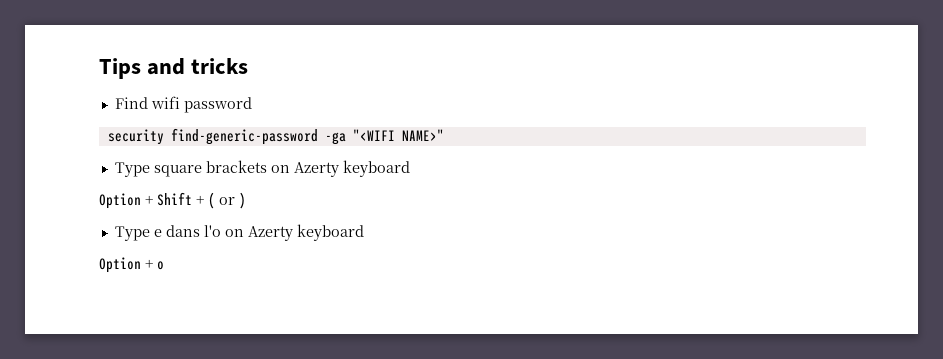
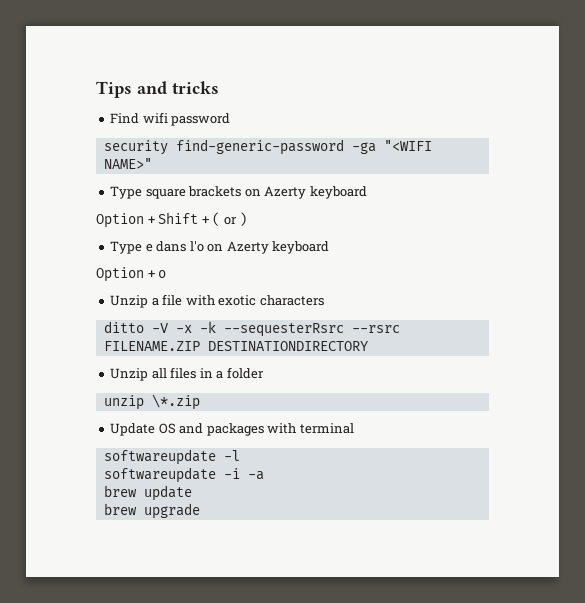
+ Unzip a file with exotic characters
+ ditto -V -x -k --sequesterRsrc --rsrc FILENAME.ZIP DESTINATIONDIRECTORY
+ Unzip all files in a folder
+ unzip \*.zip
+ Update OS and packages with terminal
+ softwareupdate -l
+ softwareupdate -i -a
+ brew update
+ brew upgrade

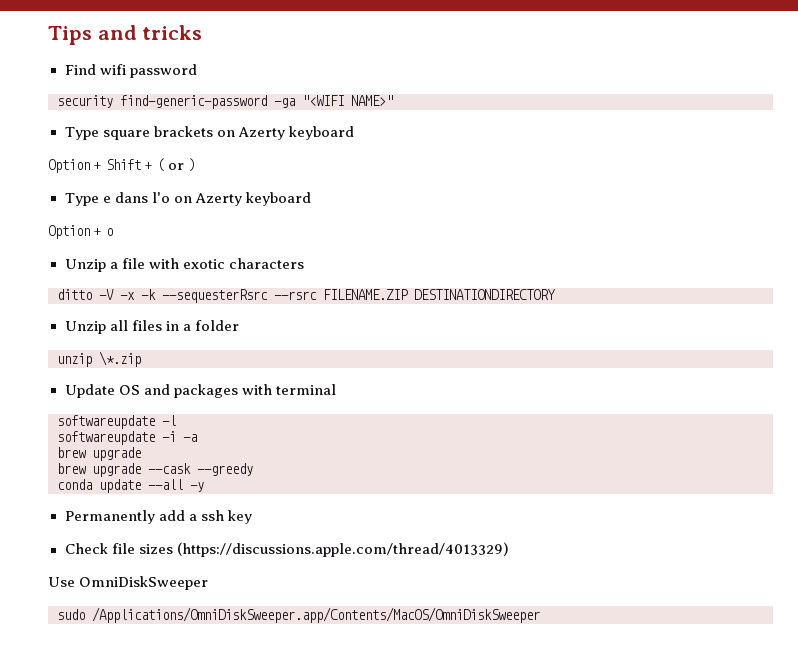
  softwareupdate -i -a
- brew update
  brew upgrade
+ brew upgrade --cask --greedy
+ conda update --all -y
+ Permanently add a ssh key
+ Check file sizes (https://discussions.apple.com/thread/4013329)
+ Use OmniDiskSweeper
+ sudo /Applications/OmniDiskSweeper.app/Contents/MacOS/OmniDiskSweeper

